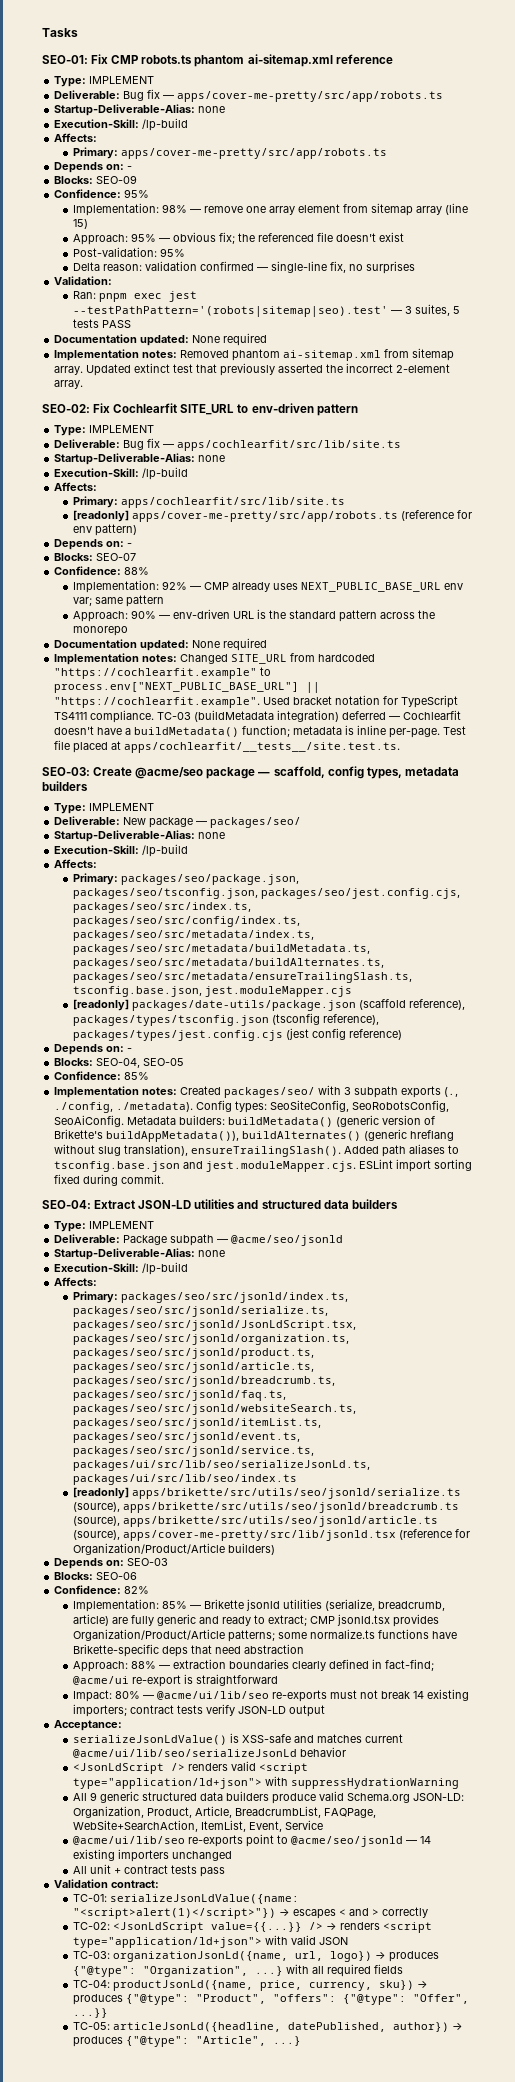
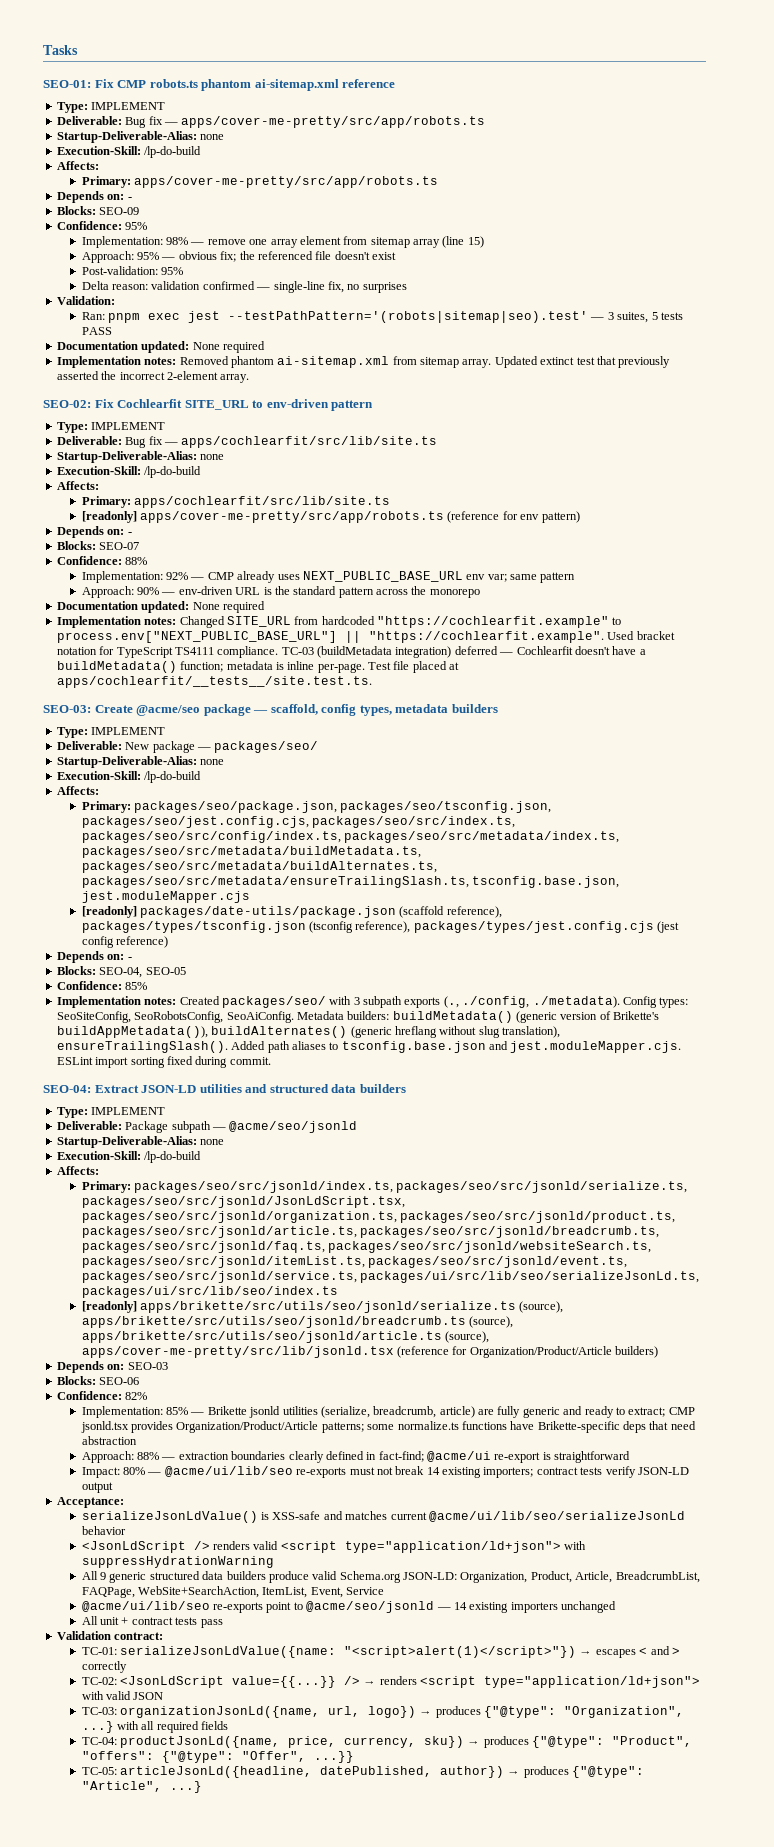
  Deliverable: Bug fix — apps/cover-me-pretty/src/app/robots.ts
  Startup-Deliverable-Alias: none
- Execution-Skill: /lp-build
+ Execution-Skill: /lp-do-build
  Deliverable: Bug fix — apps/cochlearfit/src/lib/site.ts
  Startup-Deliverable-Alias: none
- Execution-Skill: /lp-build
+ Execution-Skill: /lp-do-build
  Deliverable: New package — packages/seo/
  Startup-Deliverable-Alias: none
- Execution-Skill: /lp-build
+ Execution-Skill: /lp-do-build
  Deliverable: Package subpath — @acme/seo/jsonld
  Startup-Deliverable-Alias: none
- Execution-Skill: /lp-build
+ Execution-Skill: /lp-do-build

